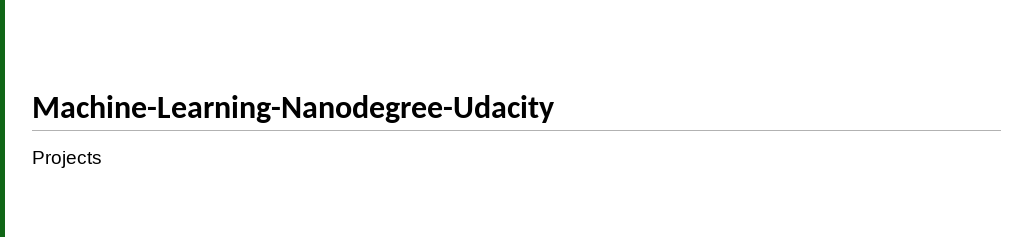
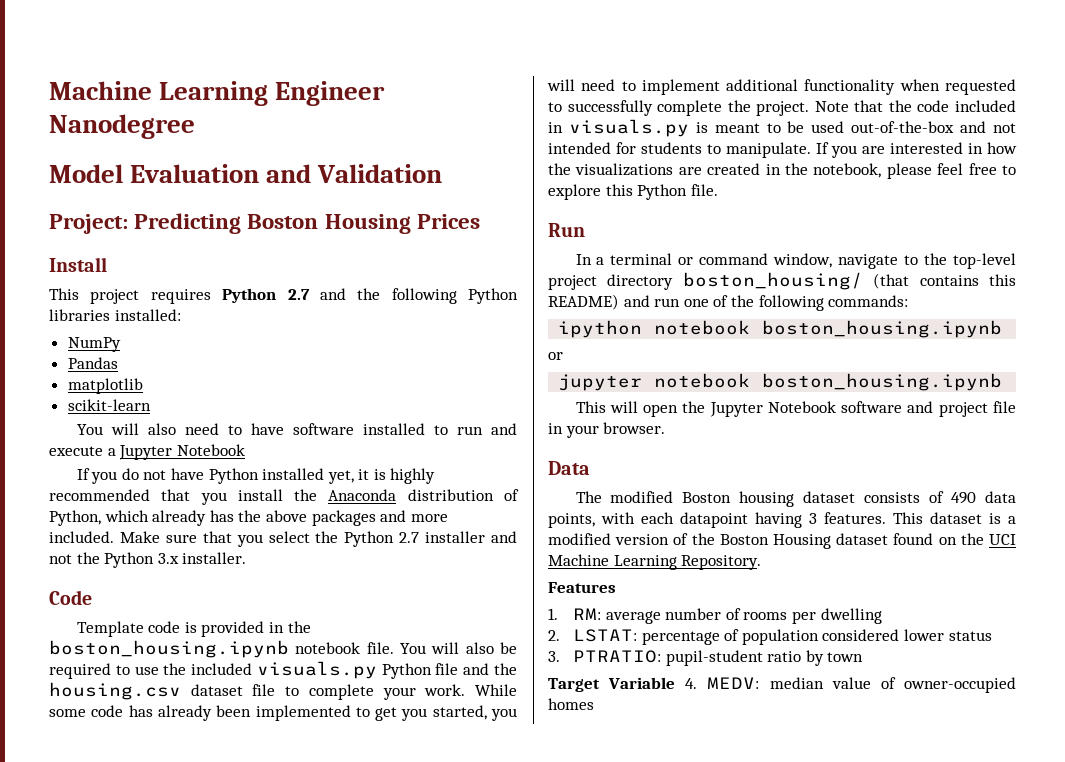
- Machine-Learning-Nanodegree-Udacity
- Projects
+ Machine Learning Engineer Nanodegree
+ Model Evaluation and Validation
+ Project: Predicting Boston Housing Prices
+ Install
+ This project requires Python 2.7 and the following Python libraries installed:
+ NumPy
+ Pandas
+ matplotlib
+ scikit-learn
+ You will also need to have software installed to run and execute a Jupyter Notebook
+ If you do not have Python installed yet, it is highly recommended that you install the Anaconda distribution of Python, which already has the above packages and more included. Make sure that you select the Python 2.7 installer and not the Python 3.x installer.
+ Code
+ Template code is provided in the boston_housing.ipynb notebook file. You will also be required to use the included visuals.py Python file and the housing.csv dataset file to complete your work. While some code has already been implemented to get you started, you will need to implement additional functionality when requested to successfully complete the project. Note that the code included in visuals.py is meant to be used out-of-the-box and not intended for students to manipulate. If you are interested in how the visualizations are created in the notebook, please feel free to explore this Python file.
+ Run
+ In a terminal or command window, navigate to the top-level project directory boston_housing/ (that contains this README) and run one of the following commands:
+ ipython notebook boston_housing.ipynb
+ or
+ jupyter notebook boston_housing.ipynb
+ This will open the Jupyter Notebook software and project file in your browser.
+ Data
+ The modified Boston housing dataset consists of 490 data points, with each datapoint having 3 features. This dataset is a modified version of the Boston Housing dataset found on the UCI Machine Learning Repository.
+ Features
+ 1. RM: average number of rooms per dwelling
+ 2. LSTAT: percentage of population considered lower status
+ 3. PTRATIO: pupil-student ratio by town
+ Target Variable 4. MEDV: median value of owner-occupied homes

